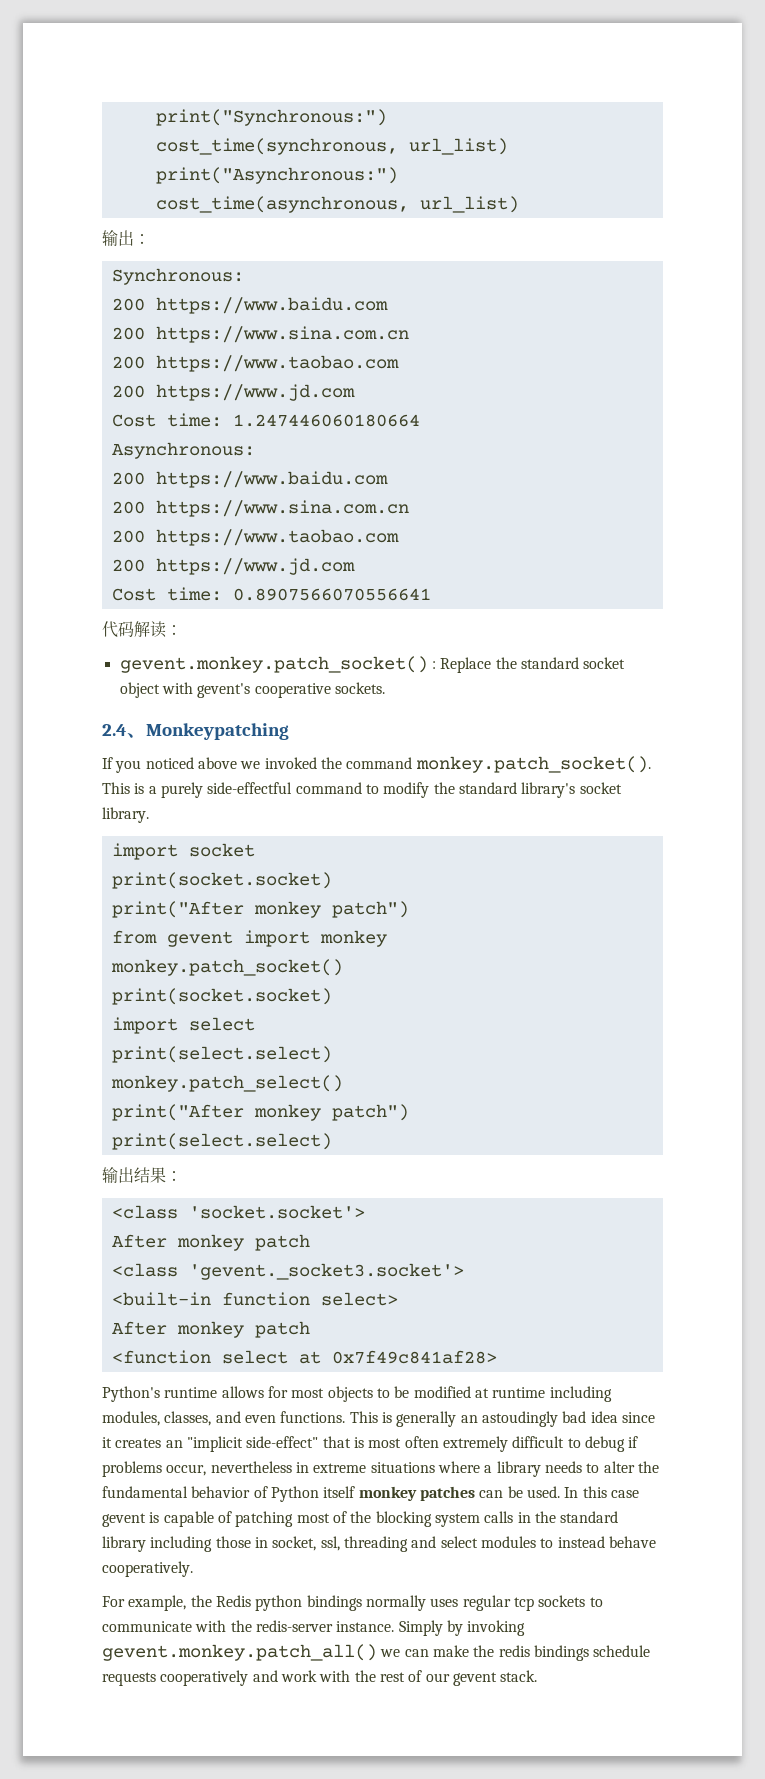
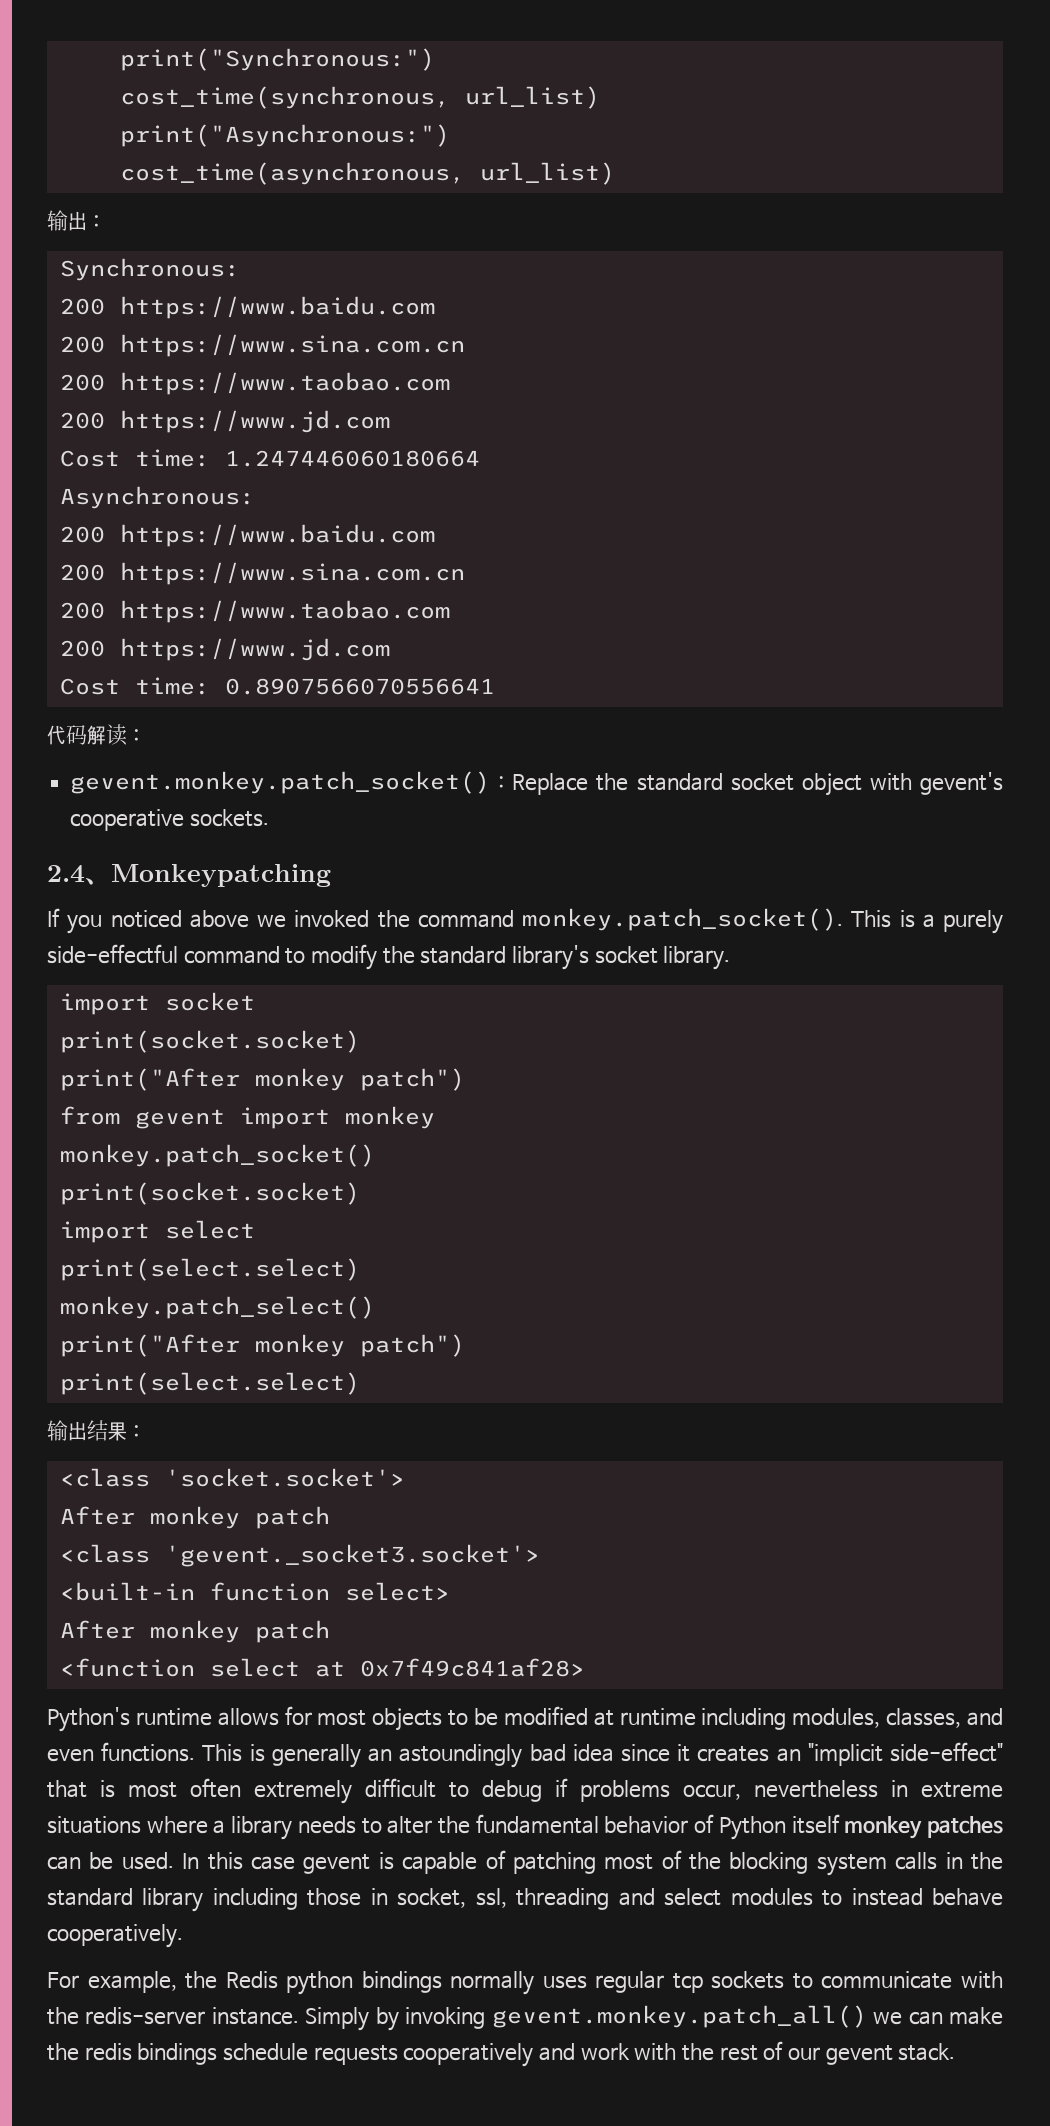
- This is generally an astoudingly bad idea since it creates an "implicit side-effect" that is most often extremely difficult to debug if problems occur, nevertheless in extreme situations where a library needs to alter the fundamental behavior of Python itself monkey patches can be used.
+ This is generally an astoundingly bad idea since it creates an "implicit side-effect" that is most often extremely difficult to debug if problems occur, nevertheless in extreme situations where a library needs to alter the fundamental behavior of Python itself monkey patches can be used.

